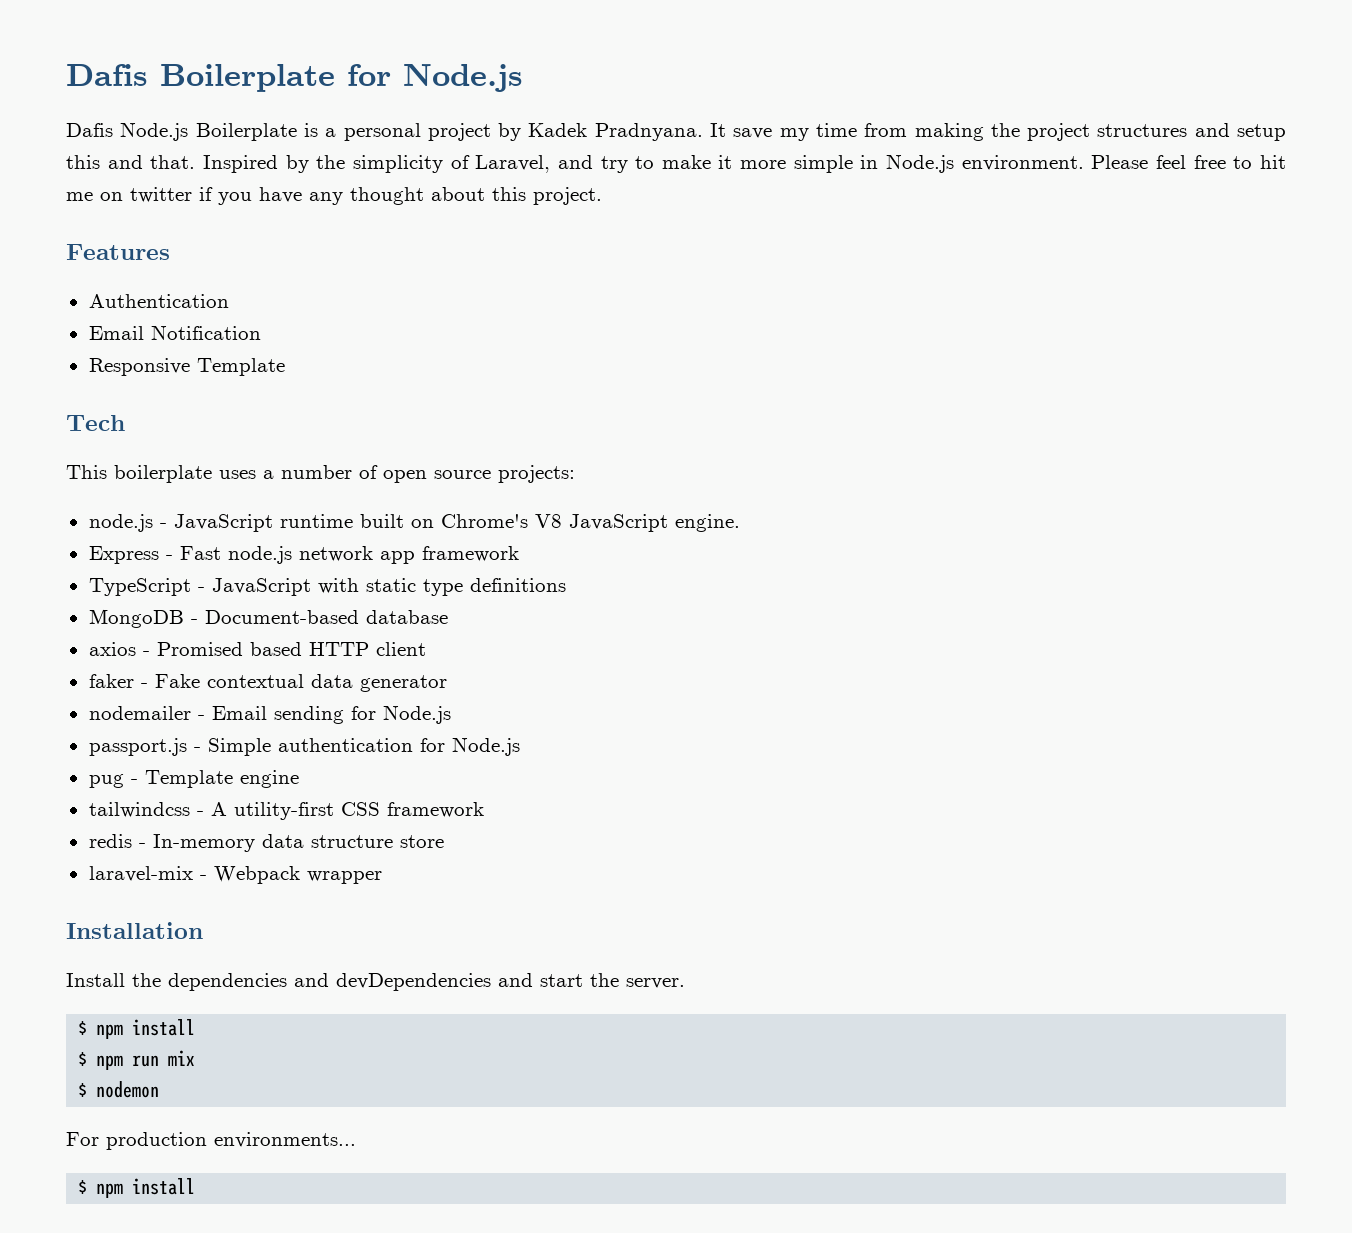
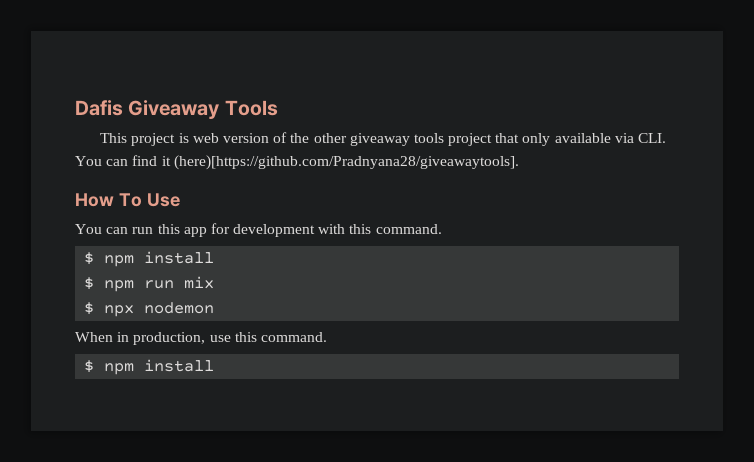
- Dafis Boilerplate for Node.js
- Dafis Node.js Boilerplate is a personal project by Kadek Pradnyana. It save my time from making the project structures and setup this and that. Inspired by the simplicity of Laravel, and try to make it more simple in Node.js environment. Please feel free to hit me on twitter if you have any thought about this project.
- Features
- Authentication
- Email Notification
- Responsive Template
- Tech
- This boilerplate uses a number of open source projects:
- node.js - JavaScript runtime built on Chrome's V8 JavaScript engine.
- Express - Fast node.js network app framework
- TypeScript - JavaScript with static type definitions
- MongoDB - Document-based database
- axios - Promised based HTTP client
- faker - Fake contextual data generator
- nodemailer - Email sending for Node.js
- passport.js - Simple authentication for Node.js
- pug - Template engine
- tailwindcss - A utility-first CSS framework
- redis - In-memory data structure store
- laravel-mix - Webpack wrapper
- Installation
- Install the dependencies and devDependencies and start the server.
+ Dafis Giveaway Tools
+ This project is web version of the other giveaway tools project that only available via CLI. You can find it (here)[https://github.com/Pradnyana28/giveawaytools].
+ How To Use
+ You can run this app for development with this command.
- $ nodemon
+ $ npx nodemon
- For production environments...
+ When in production, use this command.

